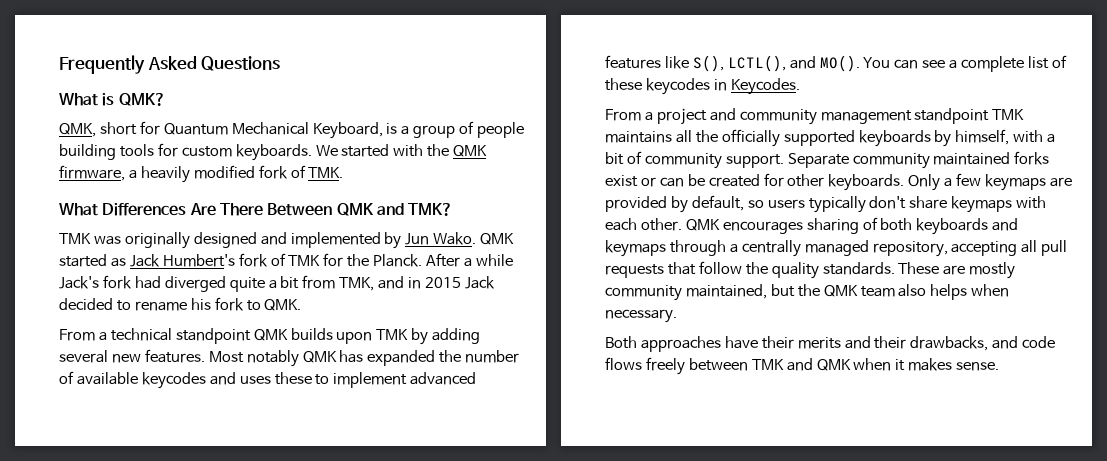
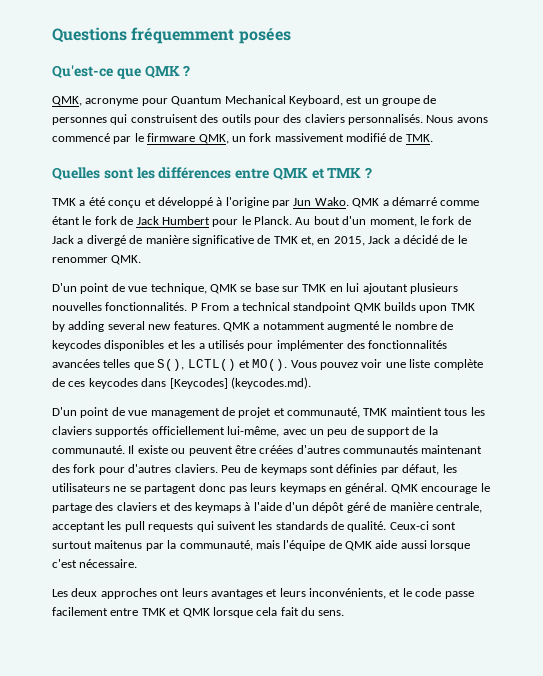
- Frequently Asked Questions
- What is QMK?
- QMK, short for Quantum Mechanical Keyboard, is a group of people building tools for custom keyboards. We started with the QMK firmware, a heavily modified fork of TMK.
- What Differences Are There Between QMK and TMK?
- TMK was originally designed and implemented by Jun Wako. QMK started as Jack Humbert's fork of TMK for the Planck. After a while Jack's fork had diverged quite a bit from TMK, and in 2015 Jack decided to rename his fork to QMK.
- From a technical standpoint QMK builds upon TMK by adding several new features.
+ Questions fréquemment posées
+ Qu'est-ce que QMK ?
+ QMK, acronyme pour Quantum Mechanical Keyboard, est un groupe de personnes qui construisent des outils pour des claviers personnalisés. Nous avons commencé par le firmware QMK, un fork massivement modifié de TMK.
+ Quelles sont les différences entre QMK et TMK ?
+ TMK a été conçu et développé à l'origine par Jun Wako. QMK a démarré comme étant le fork de Jack Humbert pour le Planck. Au bout d'un moment, le fork de Jack a divergé de manière significative de TMK et, en 2015, Jack a décidé de le renommer QMK.
+ D'un point de vue technique, QMK se base sur TMK en lui ajoutant plusieurs nouvelles fonctionnalités. P From a technical standpoint QMK builds upon TMK by adding several new features.
- Most notably QMK has expanded the number of available keycodes and uses these to implement advanced features like S(), LCTL(), and MO(). You can see a complete list of these keycodes in Keycodes.
- From a project and community management standpoint TMK maintains all the officially supported keyboards by himself, with a bit of community support. Separate community maintained forks exist or can be created for other keyboards. Only a few keymaps are provided by default, so users typically don't share keymaps with each other. QMK encourages sharing of both keyboards and keymaps through a centrally managed repository, accepting all pull requests that follow the quality standards. These are mostly community maintained, but the QMK team also helps when necessary.
- Both approaches have their merits and their drawbacks, and code flows freely between TMK and QMK when it makes sense.
+ QMK a notamment augmenté le nombre de keycodes disponibles et les a utilisés pour implémenter des fonctionnalités avancées telles que S(), LCTL() et MO(). Vous pouvez voir une liste complète de ces keycodes dans [Keycodes] (keycodes.md).
+ D'un point de vue management de projet et communauté, TMK maintient tous les claviers supportés officiellement lui-même, avec un peu de support de la communauté. Il existe ou peuvent être créées d'autres communautés maintenant des fork pour d'autres claviers. Peu de keymaps sont définies par défaut, les utilisateurs ne se partagent donc pas leurs keymaps en général. QMK encourage le partage des claviers et des keymaps à l'aide d'un dépôt géré de manière centrale, acceptant les pull requests qui suivent les standards de qualité. Ceux-ci sont surtout maitenus par la communauté, mais l'équipe de QMK aide aussi lorsque c'est nécessaire.
+ Les deux approches ont leurs avantages et leurs inconvénients, et le code passe facilement entre TMK et QMK lorsque cela fait du sens.

